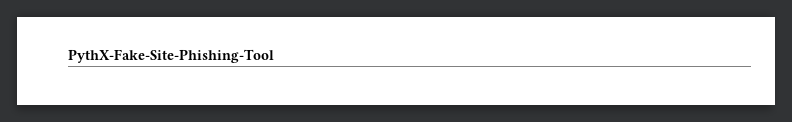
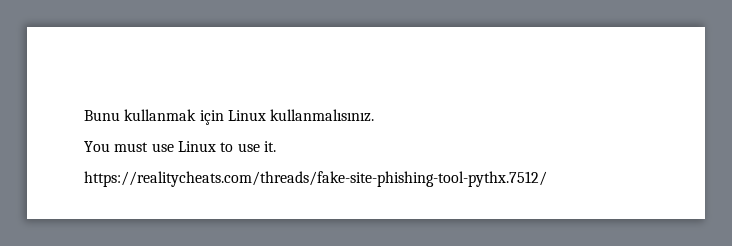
- PythX-Fake-Site-Phishing-Tool
+ Bunu kullanmak için Linux kullanmalısınız.
+ You must use Linux to use it.
+ https://realitycheats.com/threads/fake-site-phishing-tool-pythx.7512/

